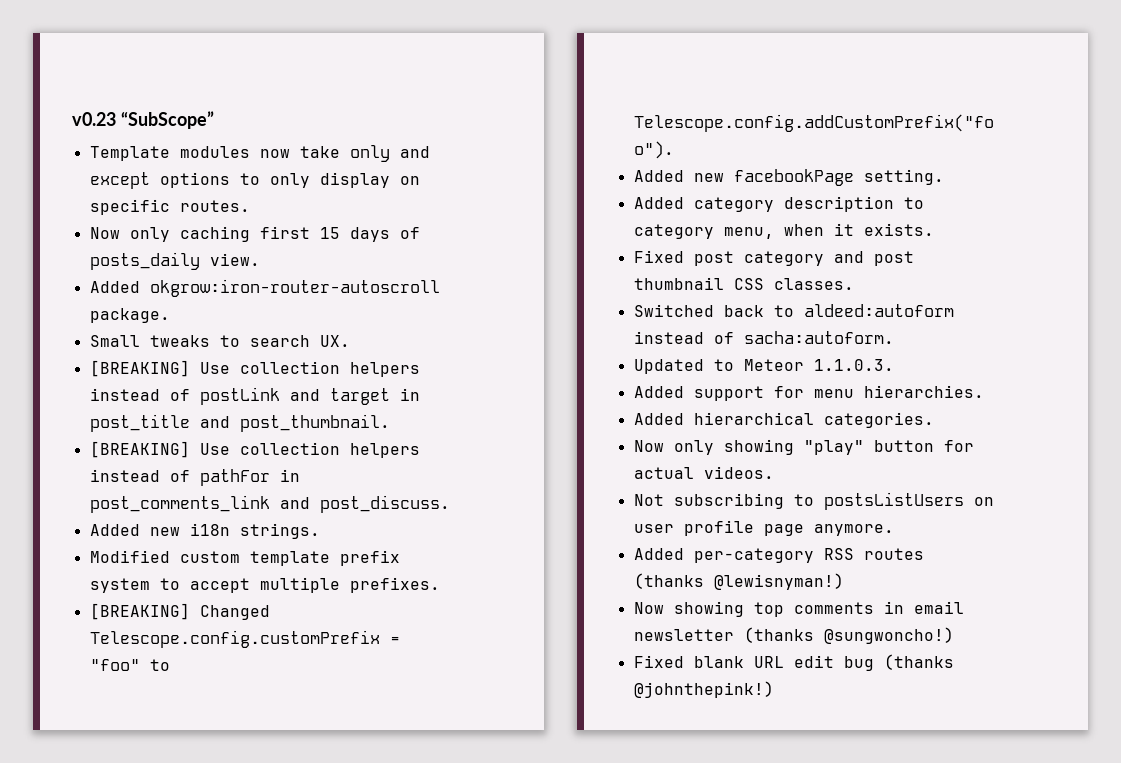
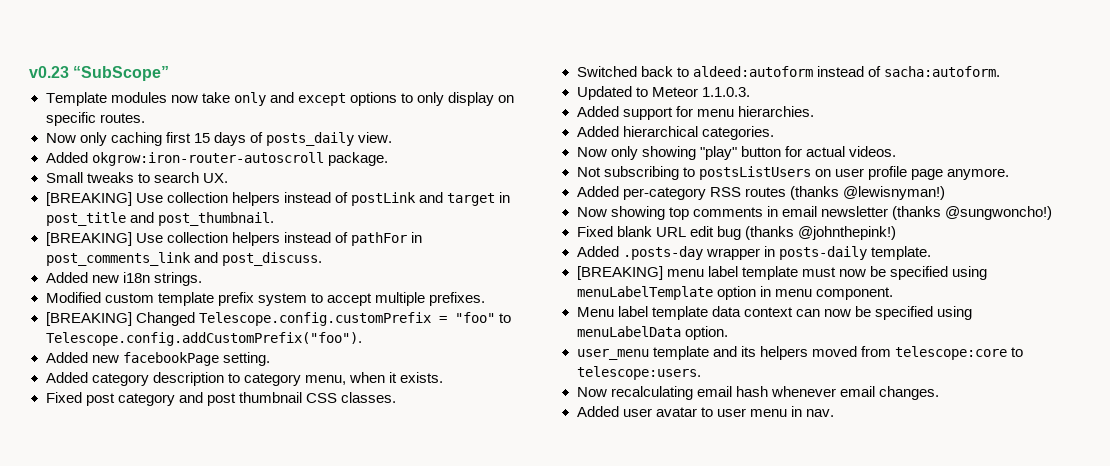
+ Added .posts-day wrapper in posts-daily template.
+ [BREAKING] menu label template must now be specified using menuLabelTemplate option in menu component.
+ Menu label template data context can now be specified using menuLabelData option.
+ user_menu template and its helpers moved from telescope:core to telescope:users.
+ Now recalculating email hash whenever email changes.
+ Added user avatar to user menu in nav.

